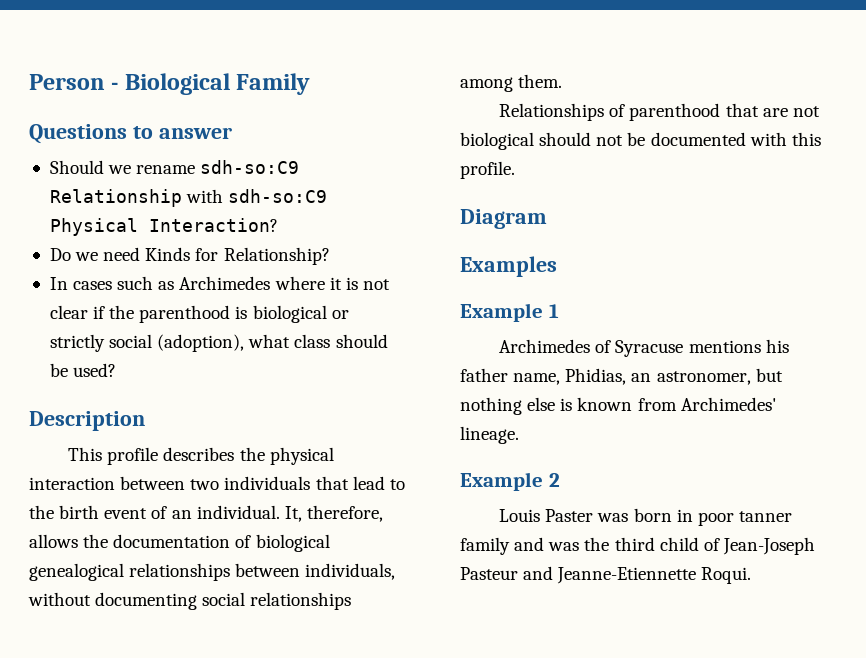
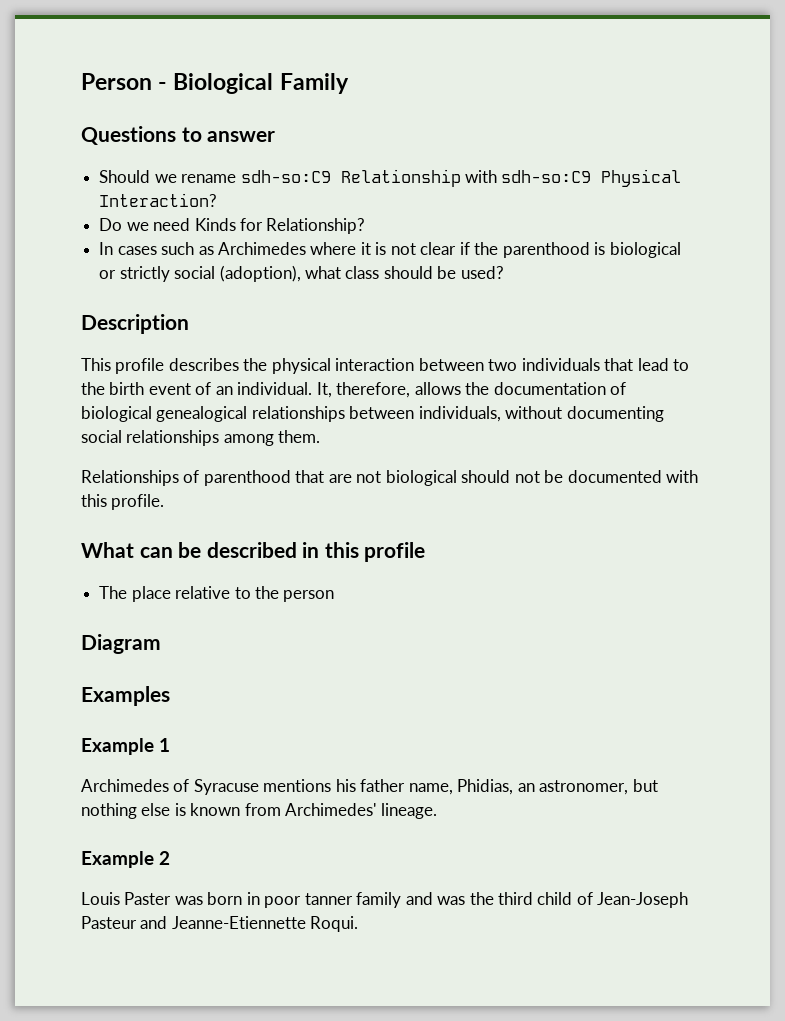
+ What can be described in this profile
+ The place relative to the person

